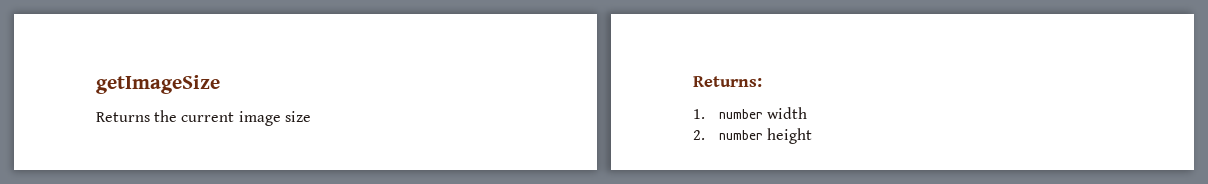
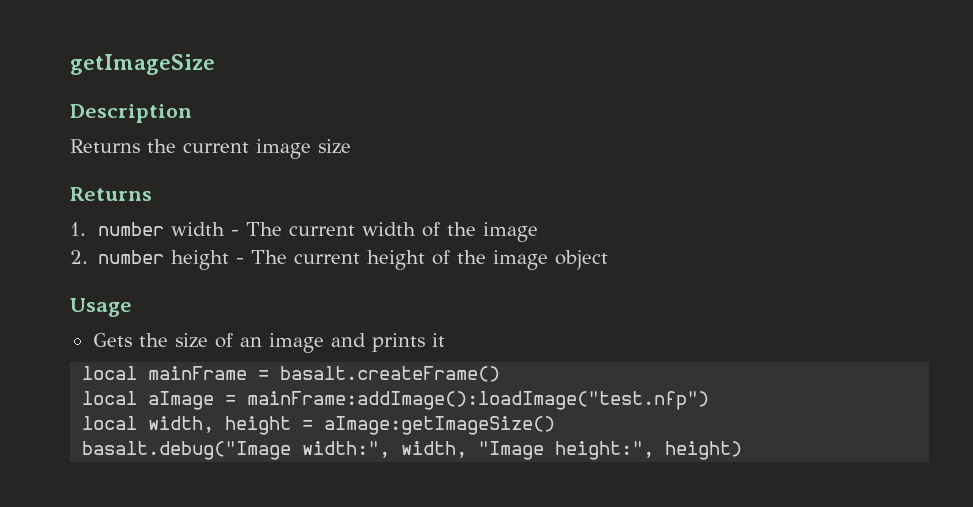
+ Description
  Returns the current image size
- Returns:
+ Returns
- 1. number width
- 2. number height
+ 1. number width - The current width of the image
+ 2. number height - The current height of the image object
+ Usage
+ Gets the size of an image and prints it
+ local mainFrame = basalt.createFrame()
+ local aImage = mainFrame:addImage():loadImage("test.nfp")
+ local width, height = aImage:getImageSize()
+ basalt.debug("Image width:", width, "Image height:", height)

